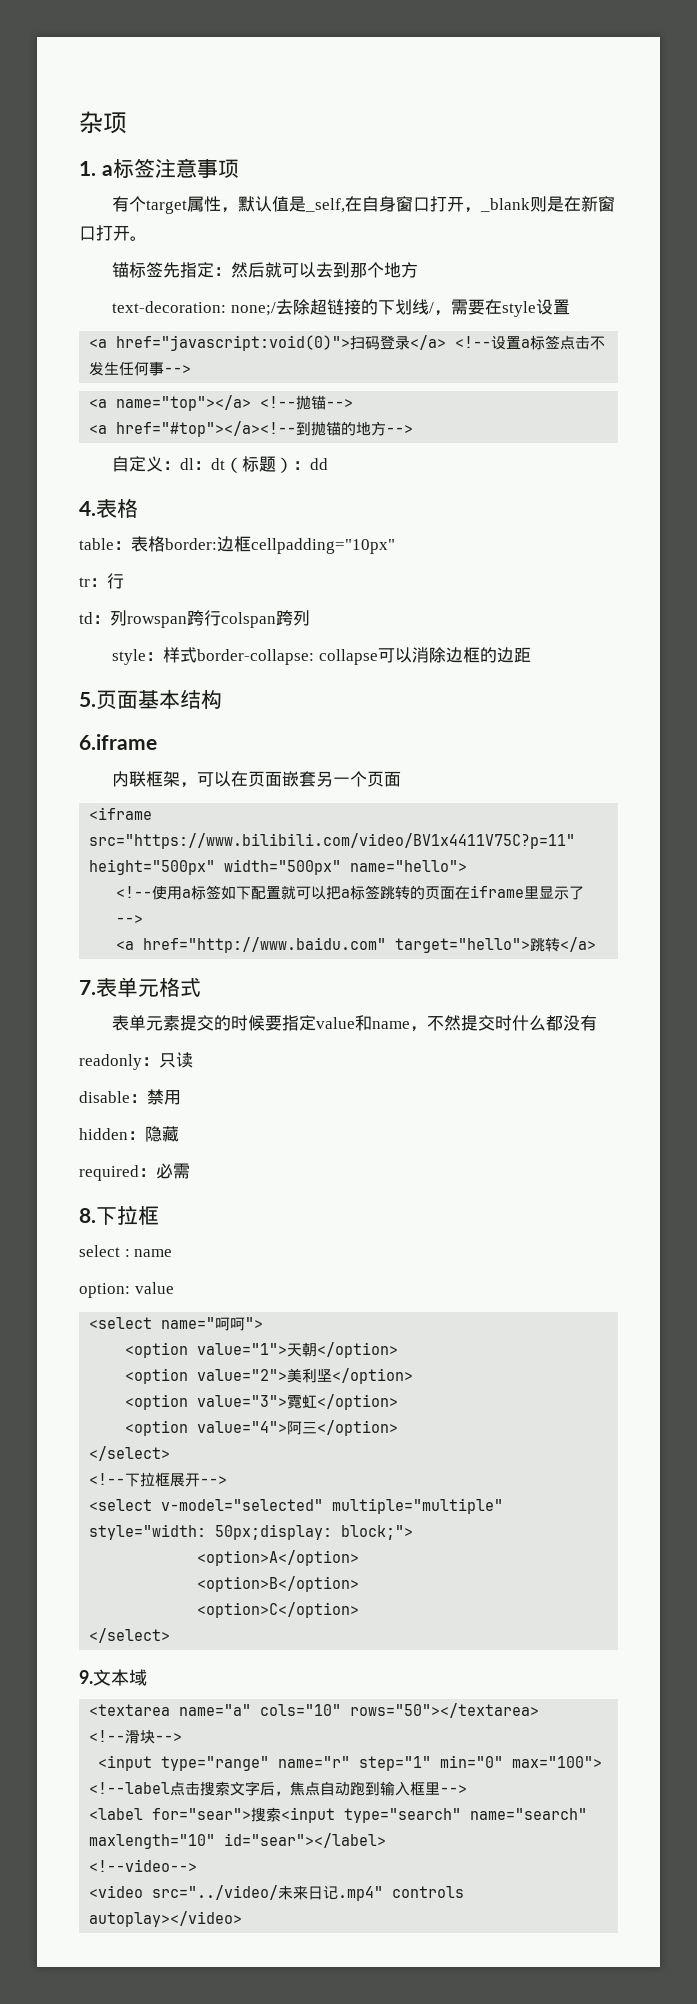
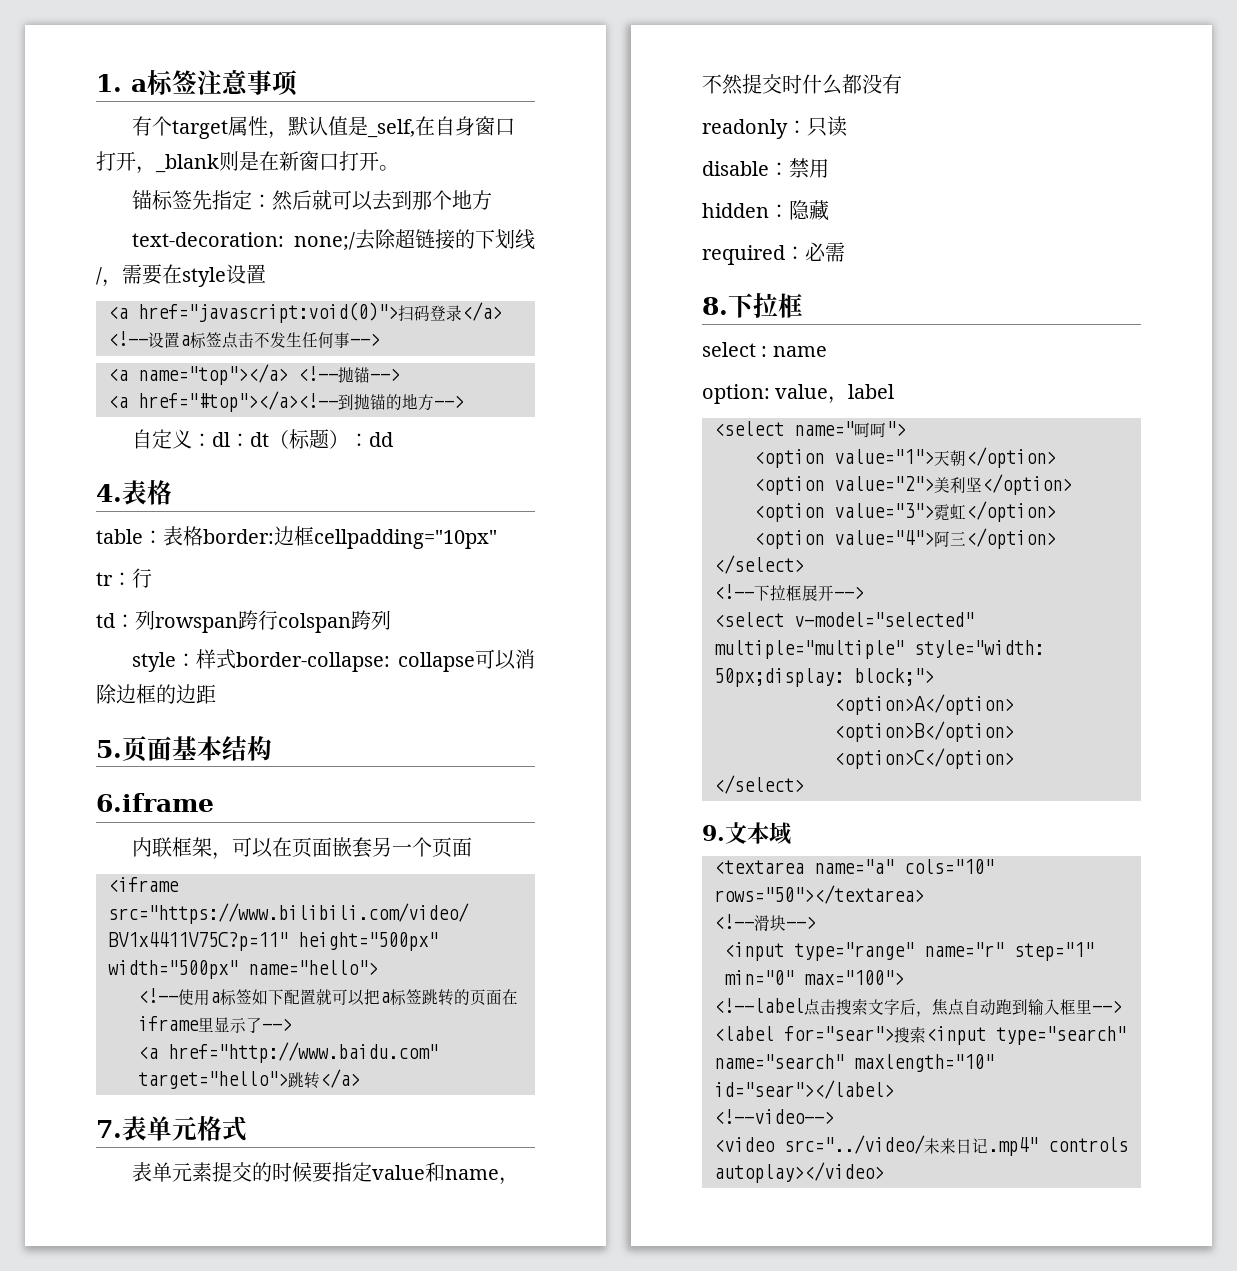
- 杂项
- option: value
+ option: value，label

